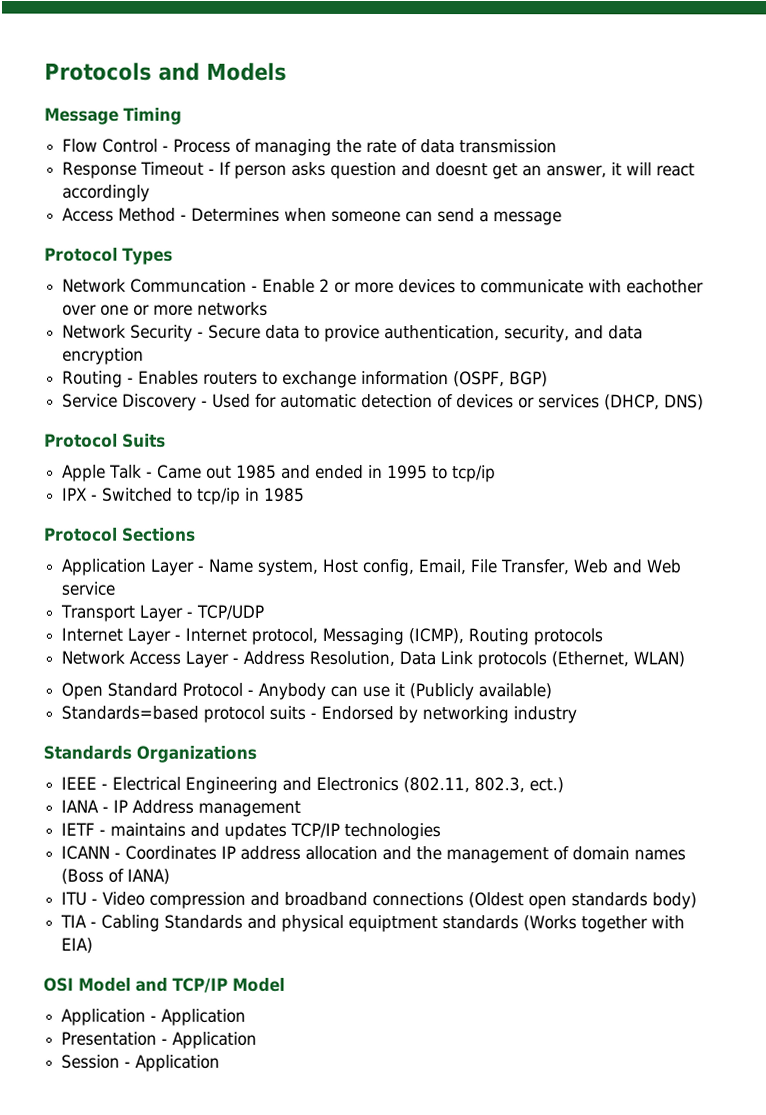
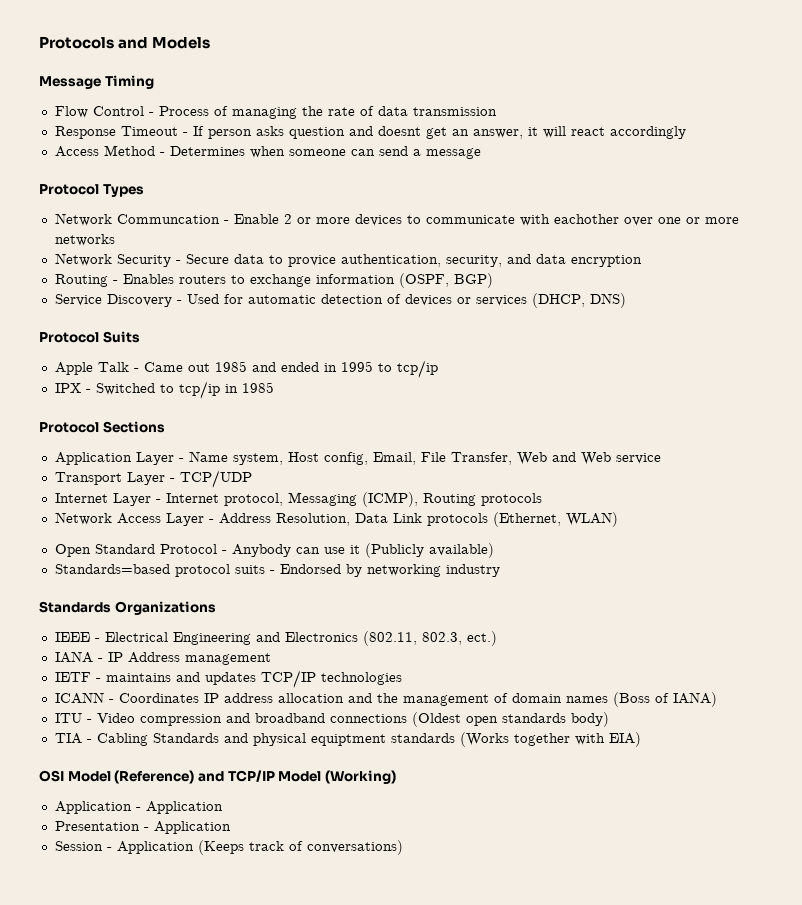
- OSI Model and TCP/IP Model
+ OSI Model (Reference) and TCP/IP Model (Working)
- Session - Application
+ Session - Application (Keeps track of conversations)

